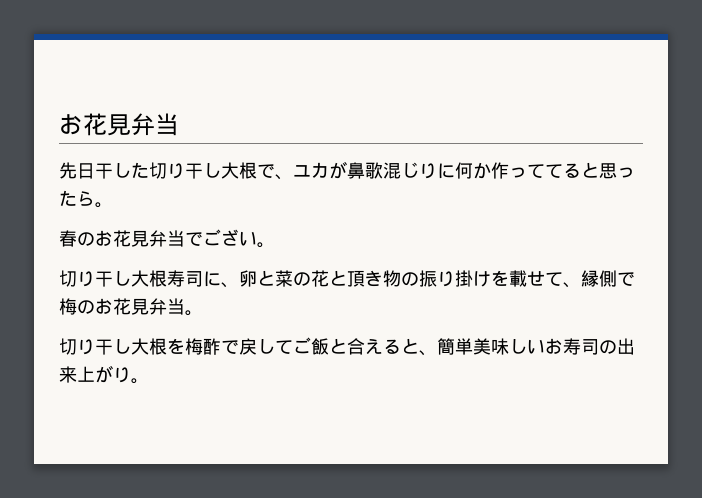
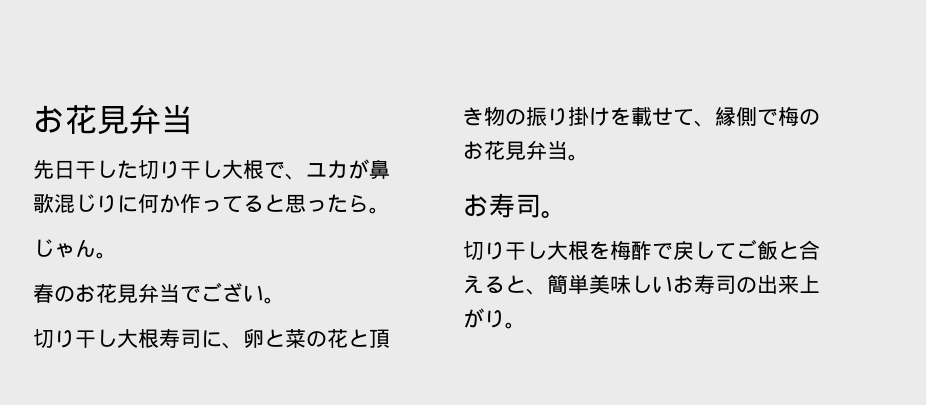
- 先日干した切り干し大根で、ユカが鼻歌混じりに何か作っててると思ったら。
+ 先日干した切り干し大根で、ユカが鼻歌混じりに何か作ってると思ったら。
+ じゃん。
+ お寿司。

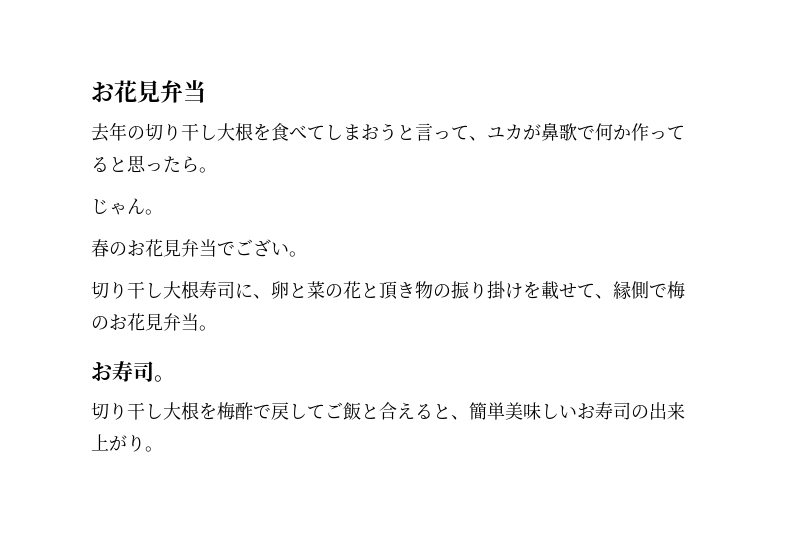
- 先日干した切り干し大根で、ユカが鼻歌混じりに何か作ってると思ったら。
+ 去年の切り干し大根を食べてしまおうと言って、ユカが鼻歌で何か作ってると思ったら。

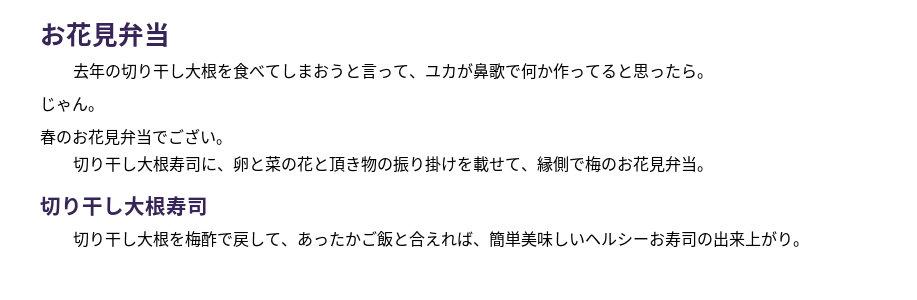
  切り干し大根寿司に、卵と菜の花と頂き物の振り掛けを載せて、縁側で梅のお花見弁当。
- お寿司。
+ 切り干し大根寿司
- 切り干し大根を梅酢で戻してご飯と合えると、簡単美味しいお寿司の出来上がり。
+ 切り干し大根を梅酢で戻して、あったかご飯と合えれば、簡単美味しいヘルシーお寿司の出来上がり。

